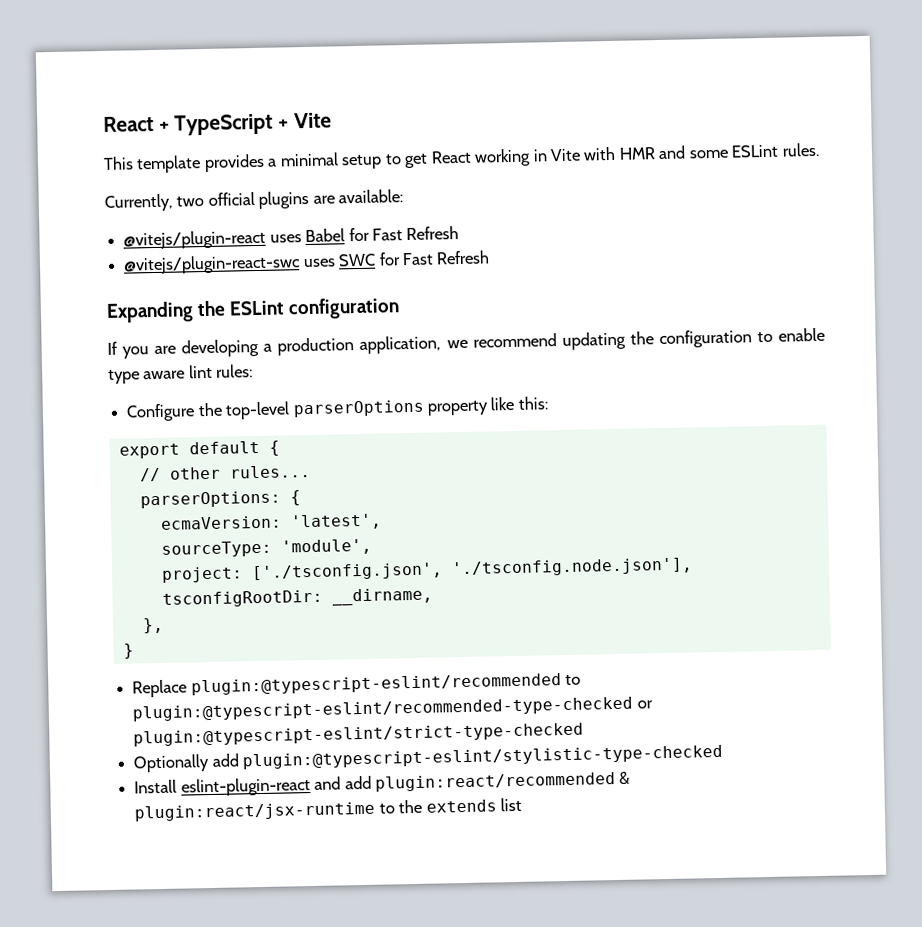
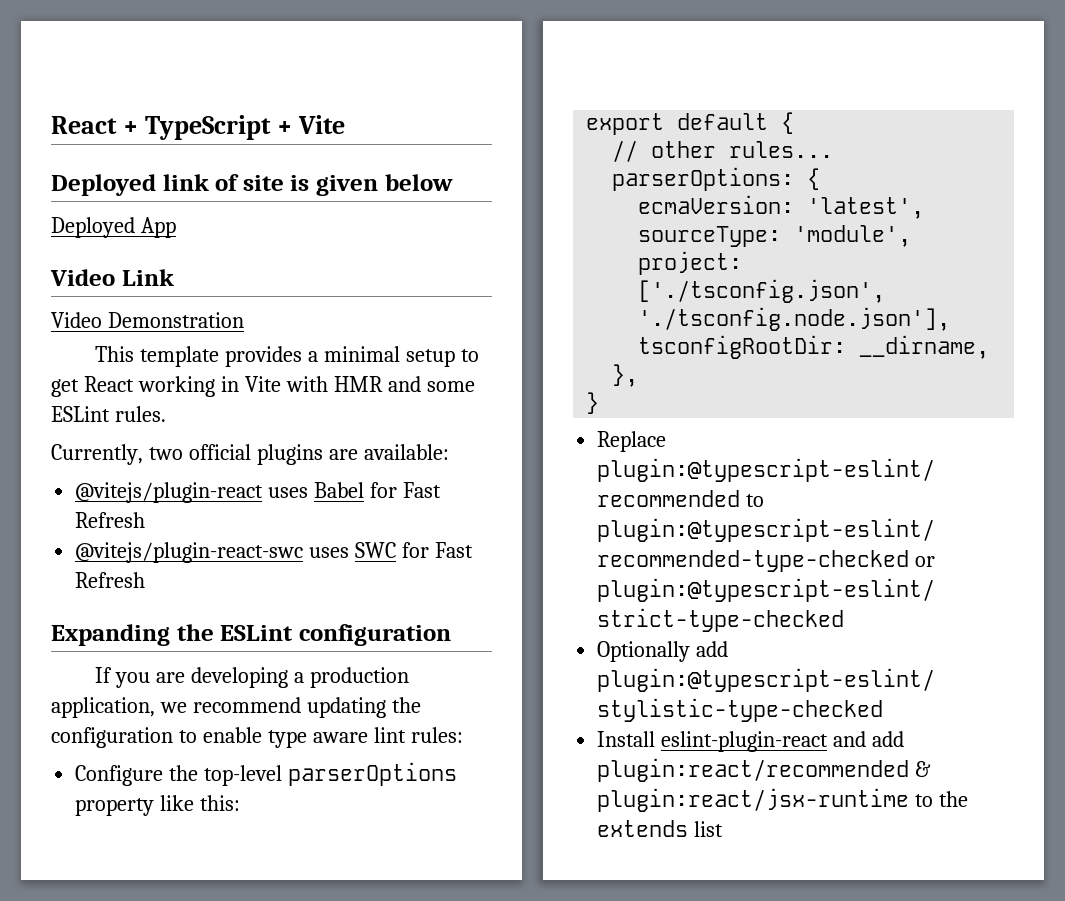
+ Deployed link of site is given below
+ Deployed App
+ Video Link
+ Video Demonstration

